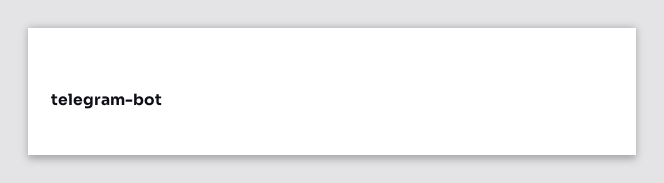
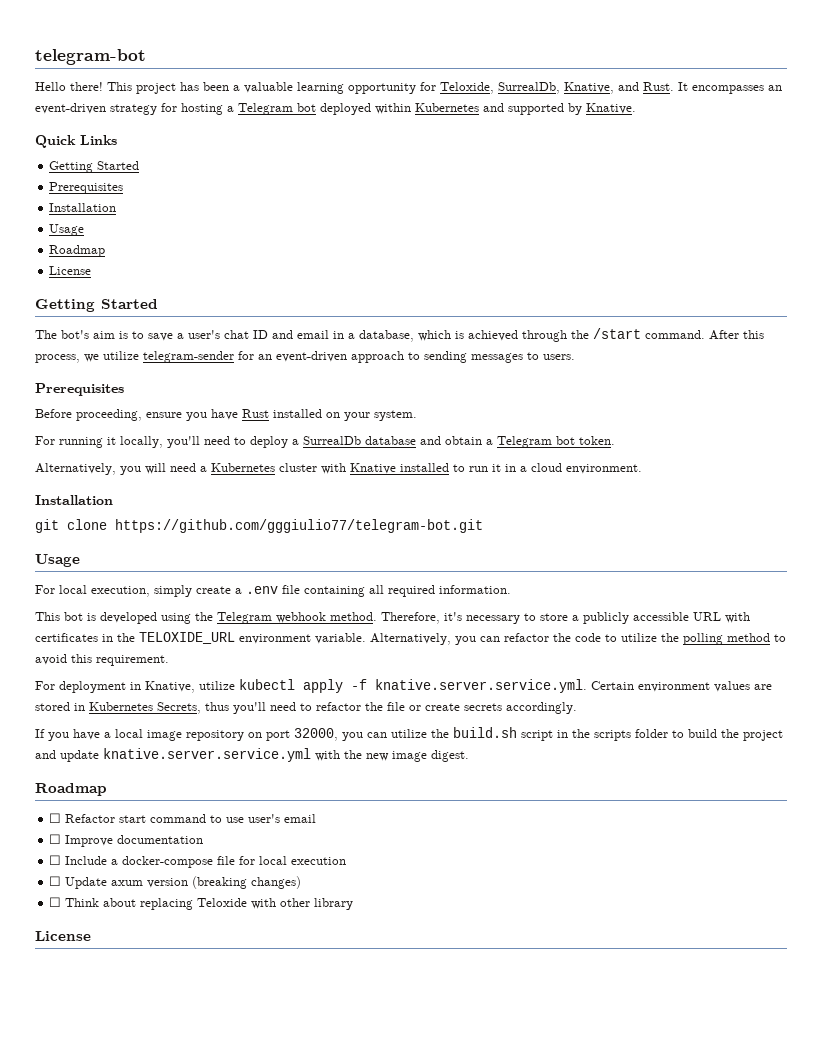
+ Hello there! This project has been a valuable learning opportunity for Teloxide, SurrealDb, Knative, and Rust. It encompasses an event-driven strategy for hosting a Telegram bot deployed within Kubernetes and supported by Knative.
+ Quick Links
+ Getting Started
+ Prerequisites
+ Installation
+ Usage
+ Roadmap
+ License
+ Getting Started
+ The bot's aim is to save a user's chat ID and email in a database, which is achieved through the /start command. After this process, we utilize telegram-sender for an event-driven approach to sending messages to users.
+ Prerequisites
+ Before proceeding, ensure you have Rust installed on your system.
+ For running it locally, you'll need to deploy a SurrealDb database and obtain a Telegram bot token.
+ Alternatively, you will need a Kubernetes cluster with Knative installed to run it in a cloud environment.
+ Installation
+ git clone https://github.com/gggiulio77/telegram-bot.git
+ Usage
+ For local execution, simply create a .env file containing all required information.
+ This bot is developed using the Telegram webhook method. Therefore, it's necessary to store a publicly accessible URL with certificates in the TELOXIDE_URL environment variable. Alternatively, you can refactor the code to utilize the polling method to avoid this requirement.
+ For deployment in Knative, utilize kubectl apply -f knative.server.service.yml. Certain environment values are stored in Kubernetes Secrets, thus you'll need to refactor the file or create secrets accordingly.
+ If you have a local image repository on port 32000, you can utilize the build.sh script in the scripts folder to build the project and update knative.server.service.yml with the new image digest.
+ Roadmap
+ ☐ Refactor start command to use user's email
+ ☐ Improve documentation
+ ☐ Include a docker-compose file for local execution
+ ☐ Update axum version (breaking changes)
+ ☐ Think about replacing Teloxide with other library
+ License

